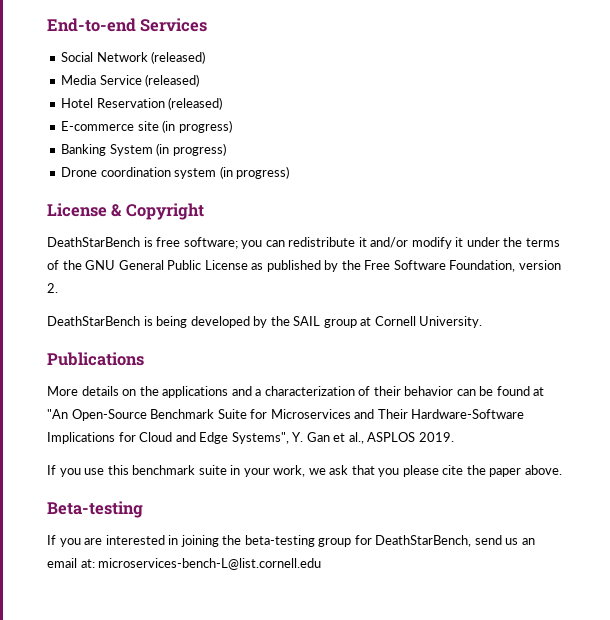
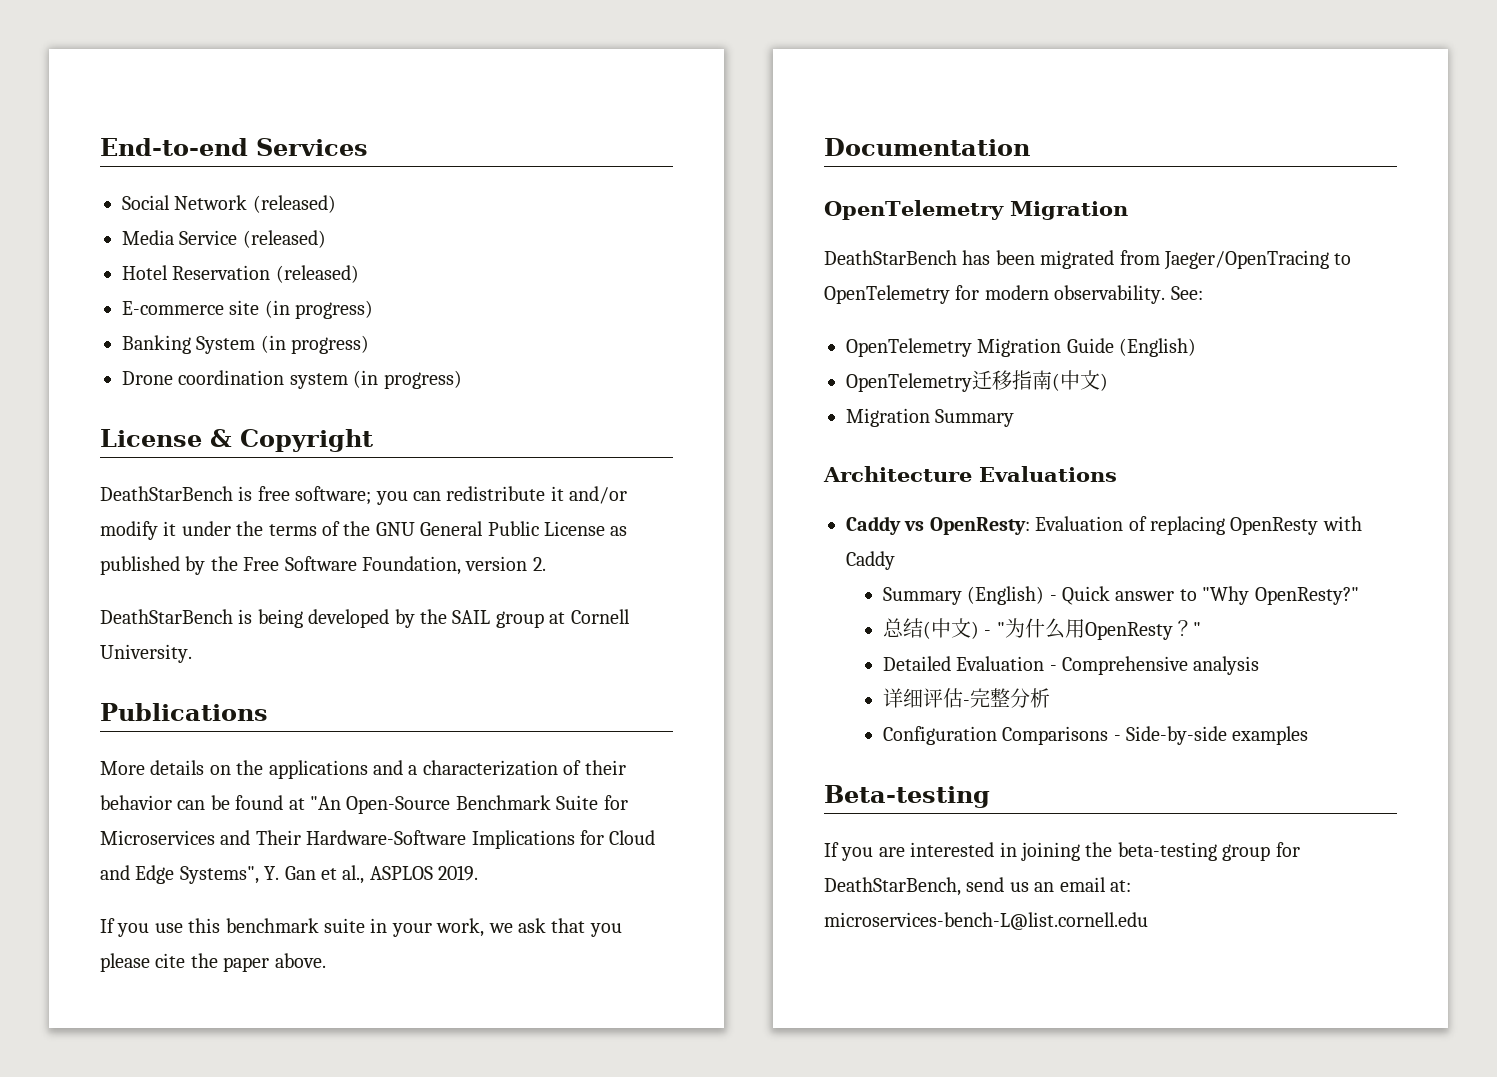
+ Documentation
+ OpenTelemetry Migration
+ DeathStarBench has been migrated from Jaeger/OpenTracing to OpenTelemetry for modern observability. See:
+ OpenTelemetry Migration Guide (English)
+ OpenTelemetry迁移指南(中文)
+ Migration Summary
+ Architecture Evaluations
+ Caddy vs OpenResty: Evaluation of replacing OpenResty with Caddy
+ Summary (English) - Quick answer to "Why OpenResty?"
+ 总结(中文) - "为什么用OpenResty？"
+ Detailed Evaluation - Comprehensive analysis
+ 详细评估-完整分析
+ Configuration Comparisons - Side-by-side examples

